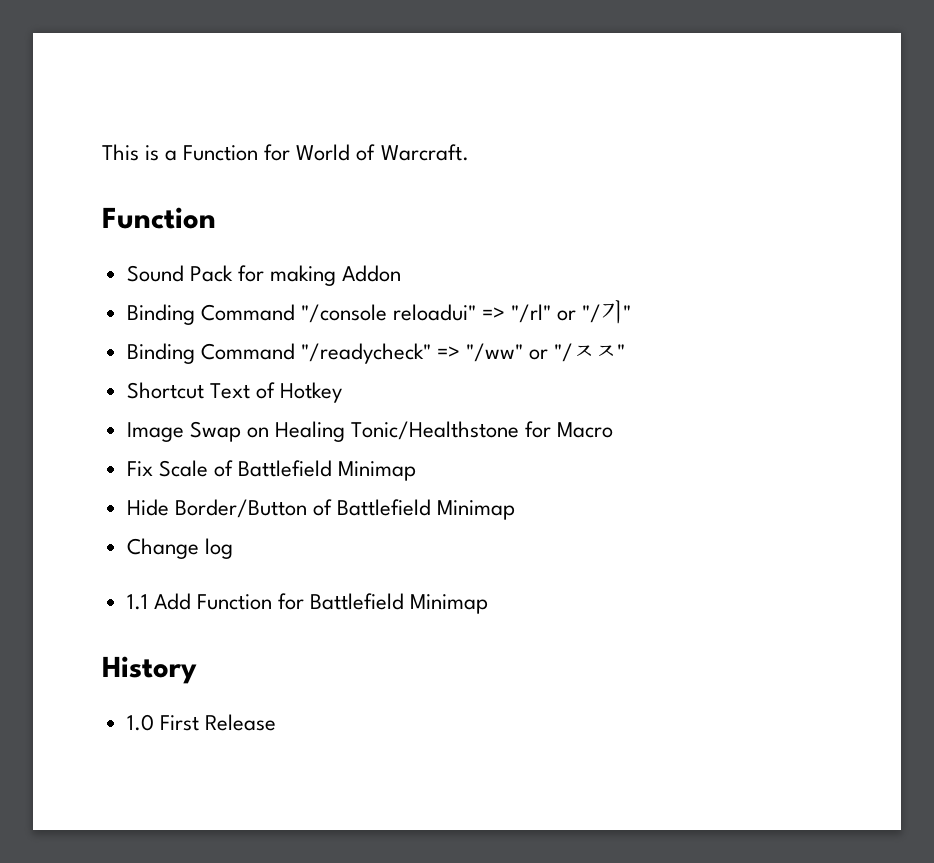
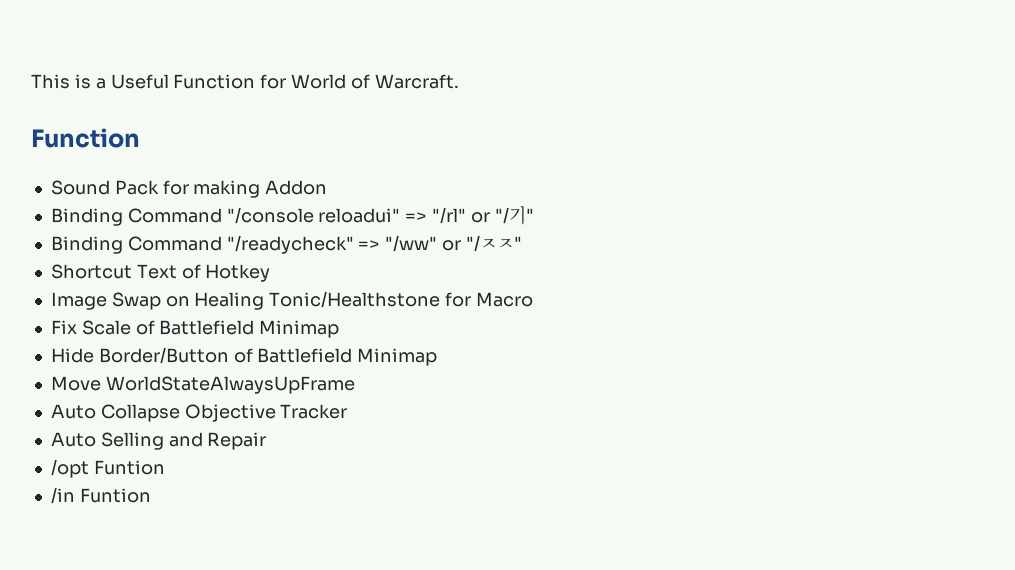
- This is a Function for World of Warcraft.
+ This is a Useful Function for World of Warcraft.
- Change log
- 1.1 Add Function for Battlefield Minimap
- History
- 1.0 First Release
+ Move WorldStateAlwaysUpFrame
+ Auto Collapse Objective Tracker
+ Auto Selling and Repair
+ /opt Funtion
+ /in Funtion

